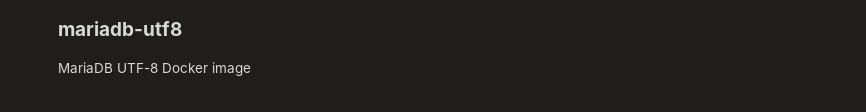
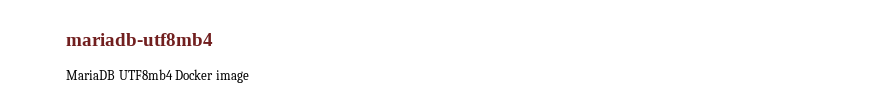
- mariadb-utf8
+ mariadb-utf8mb4
- MariaDB UTF-8 Docker image
+ MariaDB UTF8mb4 Docker image

